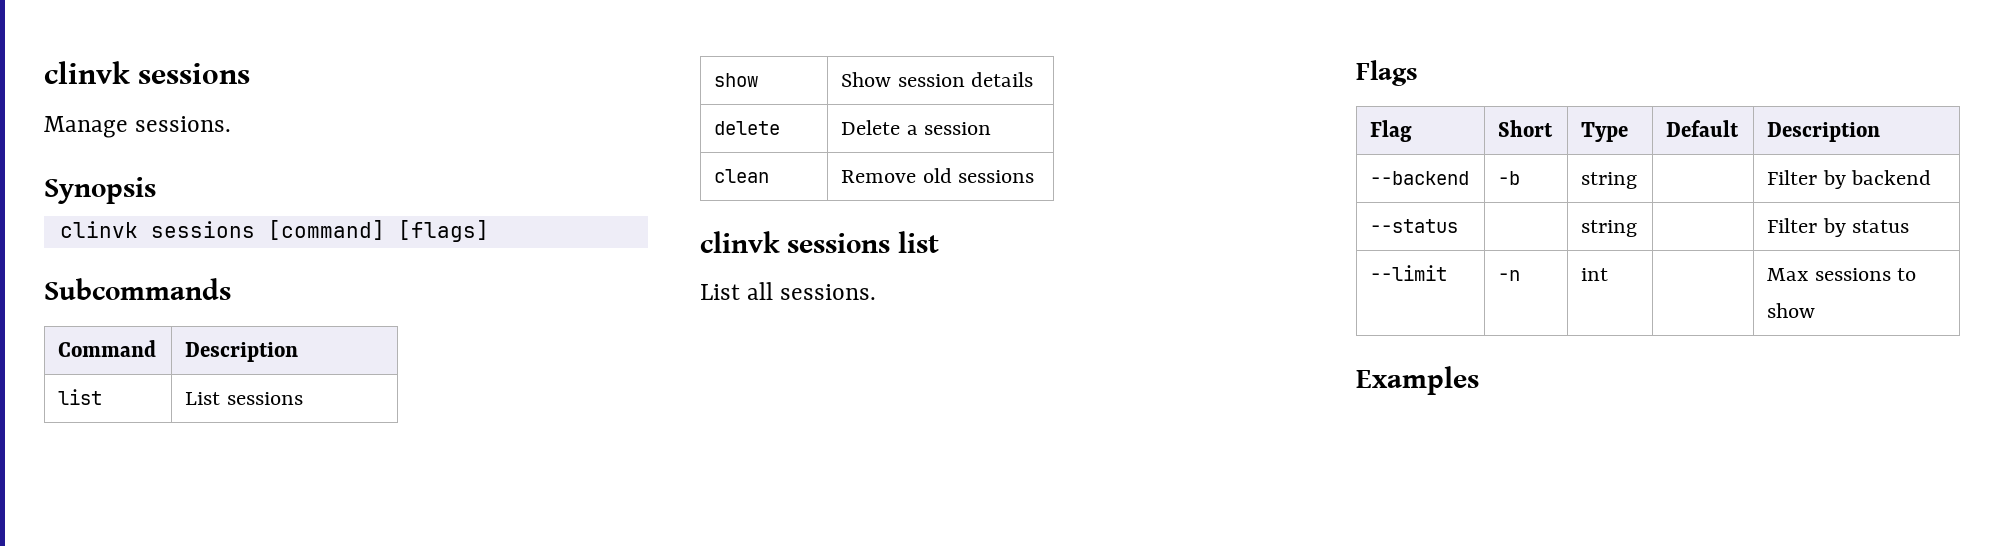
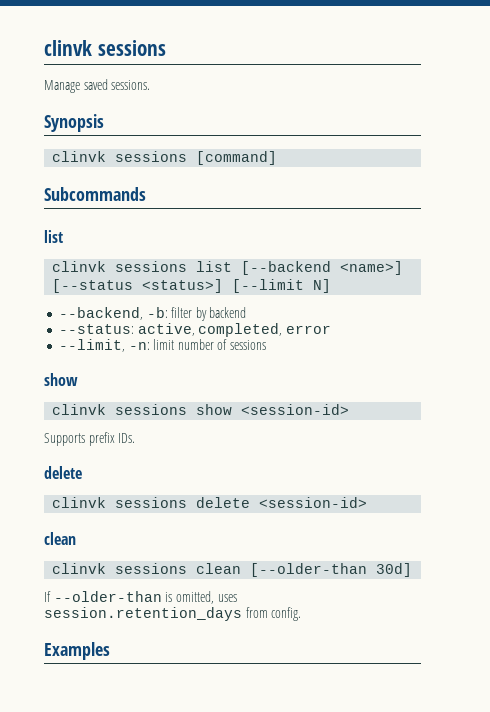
- Manage sessions.
+ Manage saved sessions.
- clinvk sessions [command] [flags]
+ clinvk sessions [command]
  Subcommands
- Command | Description
- list | List sessions
- show | Show session details
- delete | Delete a session
- clean | Remove old sessions
- clinvk sessions list
- List all sessions.
- Flags
- Flag | Short | Type | Default | Description
- --backend | -b | string | | Filter by backend
- --status | | string | | Filter by status
- --limit | -n | int | | Max sessions to show
+ list
+ clinvk sessions list [--backend <name>] [--status <status>] [--limit N]
+ --backend, -b: filter by backend
+ --status: active, completed, error
+ --limit, -n: limit number of sessions
+ show
+ clinvk sessions show <session-id>
+ Supports prefix IDs.
+ delete
+ clinvk sessions delete <session-id>
+ clean
+ clinvk sessions clean [--older-than 30d]
+ If --older-than is omitted, uses session.retention_days from config.

